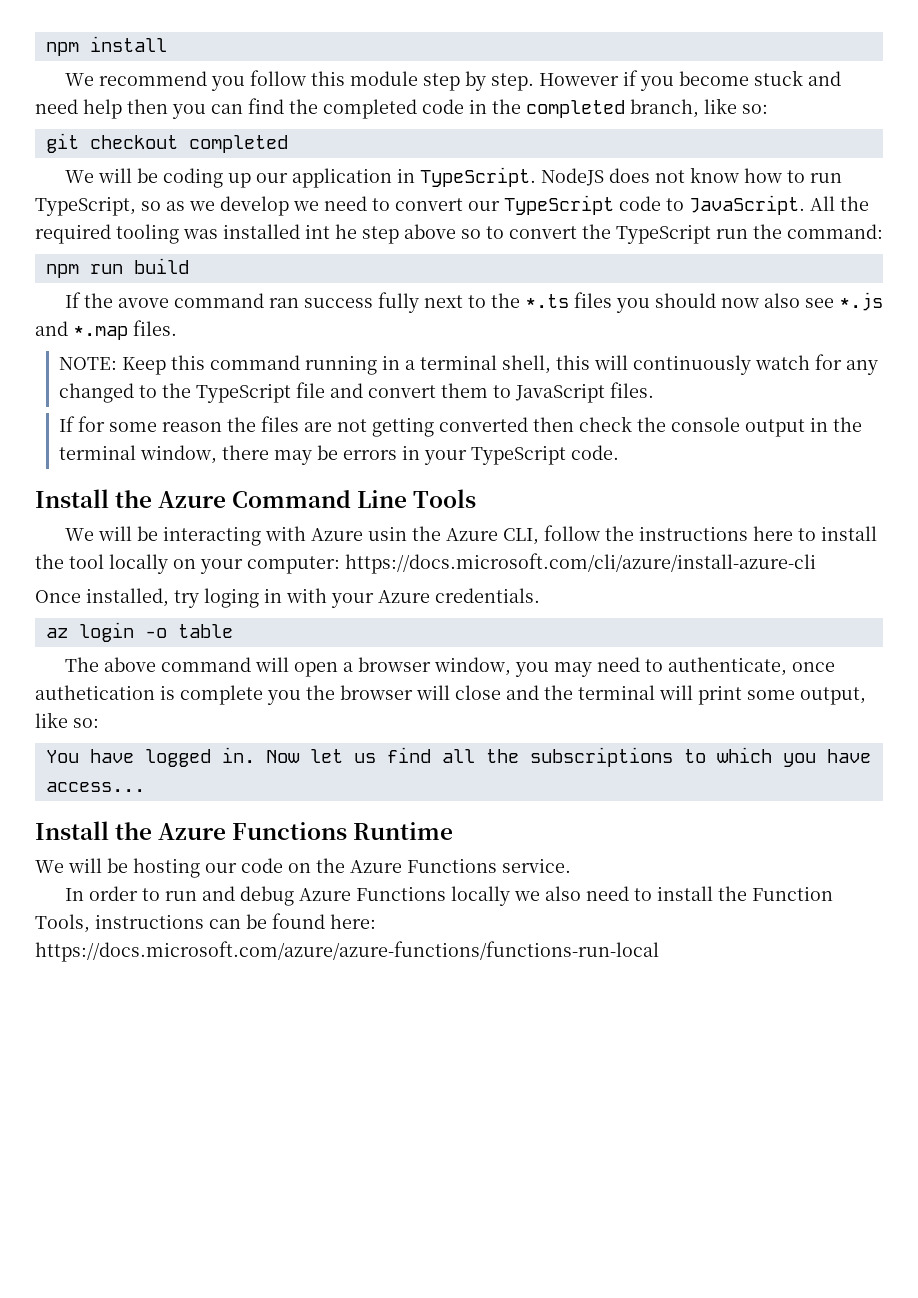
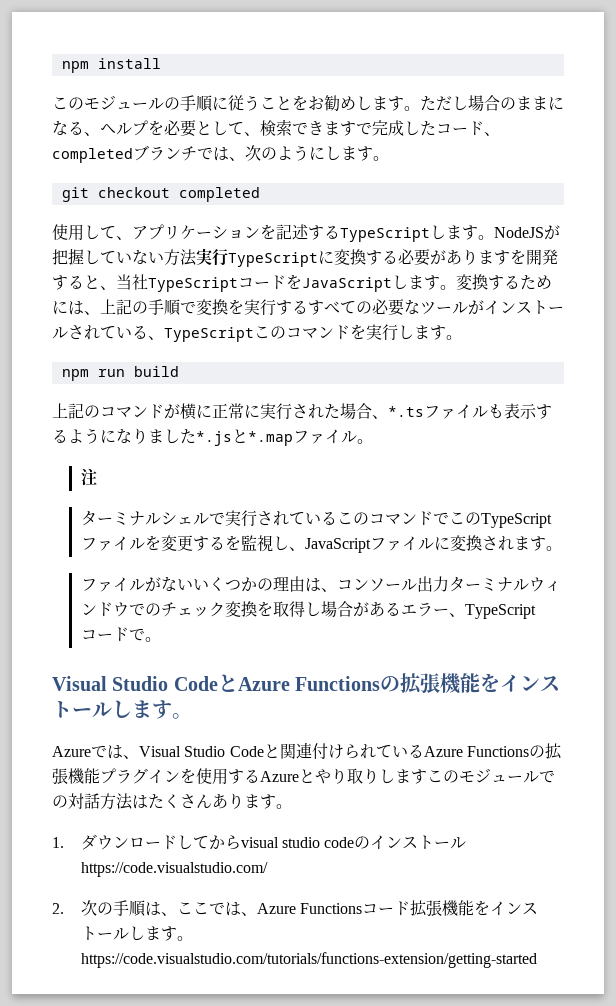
- We recommend you follow this module step by step. However if you become stuck and need help then you can find the completed code in the completed branch, like so:
+ このモジュールの手順に従うことをお勧めします。ただし場合のままになる、ヘルプを必要として、検索できますで完成したコード、completedブランチでは、次のようにします。
  git checkout completed
- We will be coding up our application in TypeScript. NodeJS does not know how to run TypeScript, so as we develop we need to convert our TypeScript code to JavaScript. All the required tooling was installed int he step above so to convert the TypeScript run the command:
+ 使用して、アプリケーションを記述するTypeScriptします。NodeJSが把握していない方法実行TypeScriptに変換する必要がありますを開発すると、当社TypeScriptコードをJavaScriptします。変換するためには、上記の手順で変換を実行するすべての必要なツールがインストールされている、TypeScriptこのコマンドを実行します。
  npm run build
- If the avove command ran success fully next to the *.ts files you should now also see *.js and *.map files.
- NOTE: Keep this command running in a terminal shell, this will continuously watch for any changed to the TypeScript file and convert them to JavaScript files.
- If for some reason the files are not getting converted then check the console output in the terminal window, there may be errors in your TypeScript code.
- Install the Azure Command Line Tools
- We will be interacting with Azure usin the Azure CLI, follow the instructions here to install the tool locally on your computer: https://docs.microsoft.com/cli/azure/install-azure-cli
- Once installed, try loging in with your Azure credentials.
- az login -o table
- The above command will open a browser window, you may need to authenticate, once authetication is complete you the browser will close and the terminal will print some output, like so:
- You have logged in. Now let us find all the subscriptions to which you have access...
- Install the Azure Functions Runtime
- We will be hosting our code on the Azure Functions service.
- In order to run and debug Azure Functions locally we also need to install the Function Tools, instructions can be found here: https://docs.microsoft.com/azure/azure-functions/functions-run-local
+ 上記のコマンドが横に正常に実行された場合、*.tsファイルも表示するようになりました*.jsと*.mapファイル。
+ 注
+ ターミナルシェルで実行されているこのコマンドでこのTypeScriptファイルを変更するを監視し、JavaScriptファイルに変換されます。
+ ファイルがないいくつかの理由は、コンソール出力ターミナルウィンドウでのチェック変換を取得し場合があるエラー、TypeScriptコードで。
+ Visual Studio CodeとAzure Functionsの拡張機能をインストールします。
+ Azureでは、Visual Studio Codeと関連付けられているAzure Functionsの拡張機能プラグインを使用するAzureとやり取りしますこのモジュールでの対話方法はたくさんあります。
+ 1.ダウンロードしてからvisual studio codeのインストールhttps://code.visualstudio.com/
+ 2.次の手順は、ここでは、Azure Functionsコード拡張機能をインストールします。https://code.visualstudio.com/tutorials/functions-extension/getting-started

